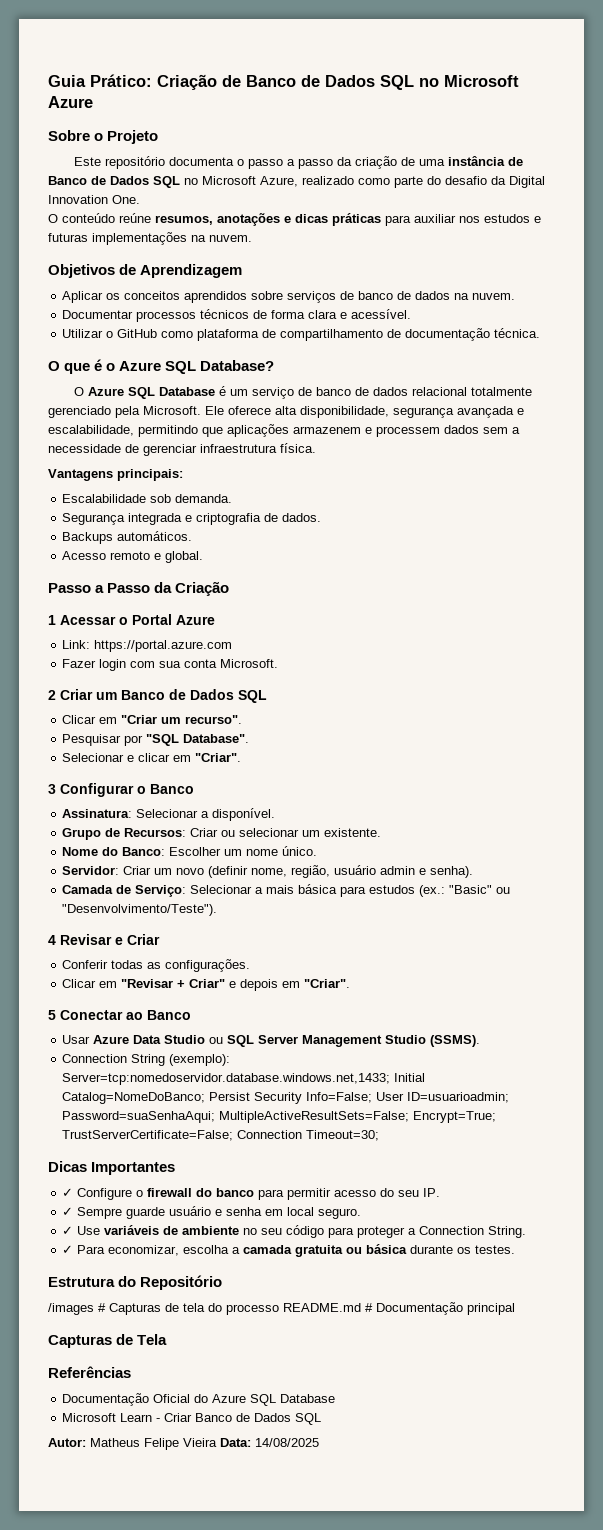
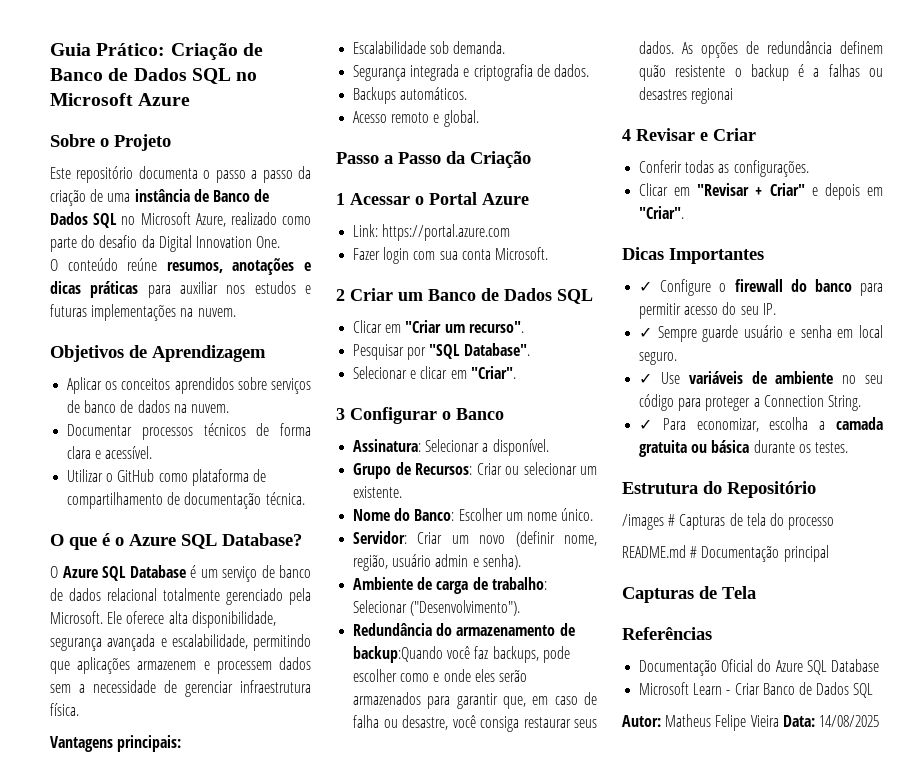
- Camada de Serviço: Selecionar a mais básica para estudos (ex.: "Basic" ou "Desenvolvimento/Teste").
+ Ambiente de carga de trabalho: Selecionar ("Desenvolvimento").
+ Redundância do armazenamento de backup:Quando você faz backups, pode escolher como e onde eles serão armazenados para garantir que, em caso de falha ou desastre, você consiga restaurar seus dados. As opções de redundância definem quão resistente o backup é a falhas ou desastres regionai
- 5 Conectar ao Banco
- Usar Azure Data Studio ou SQL Server Management Studio (SSMS).
- Connection String (exemplo): Server=tcp:nomedoservidor.database.windows.net,1433; Initial Catalog=NomeDoBanco; Persist Security Info=False; User ID=usuarioadmin; Password=suaSenhaAqui; MultipleActiveResultSets=False; Encrypt=True; TrustServerCertificate=False; Connection Timeout=30;
- /images # Capturas de tela do processo README.md # Documentação principal
+ /images # Capturas de tela do processo
+ README.md # Documentação principal

